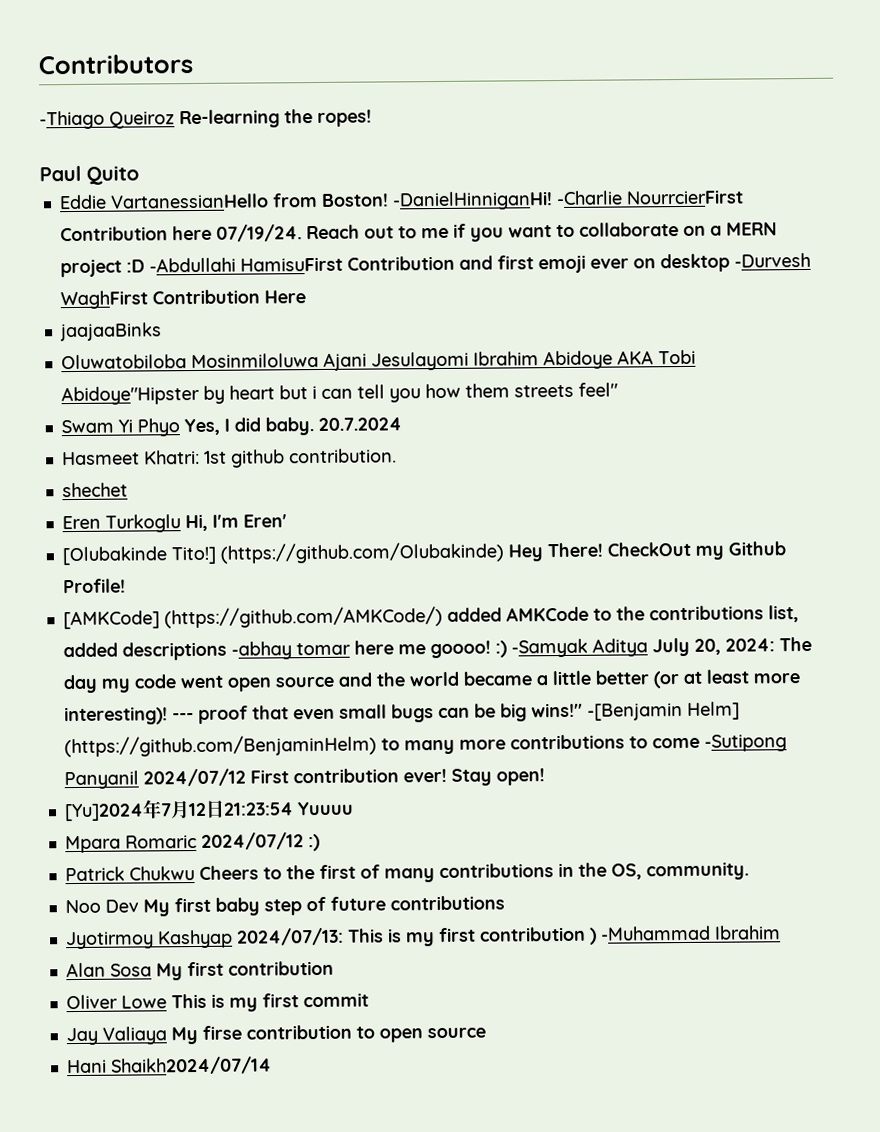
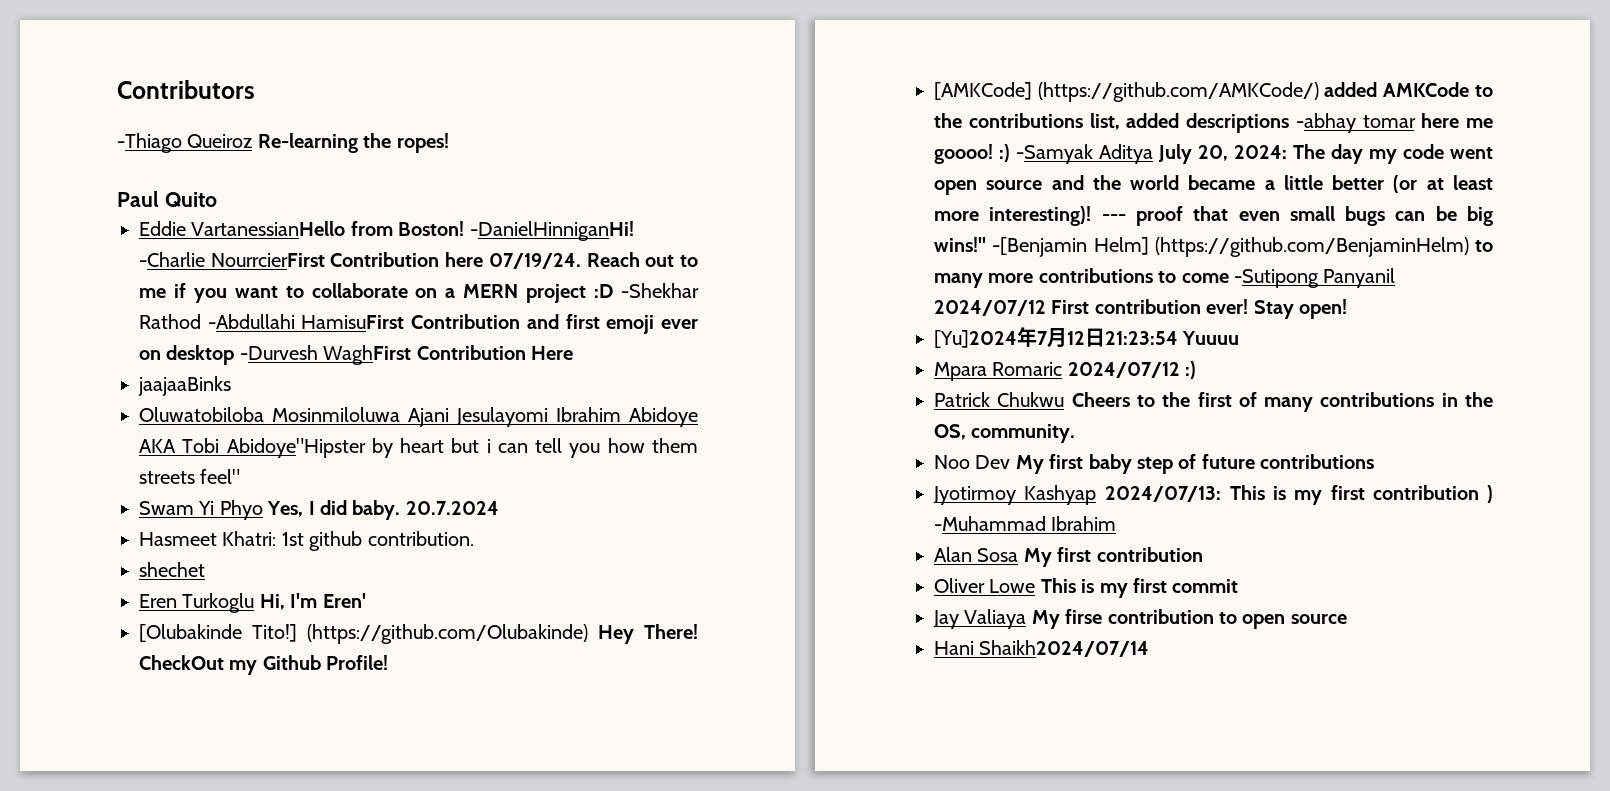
- Reach out to me if you want to collaborate on a MERN project :D -Abdullahi HamisuFirst Contribution and first emoji ever on desktop -Durvesh WaghFirst Contribution Here
+ Reach out to me if you want to collaborate on a MERN project :D -Shekhar Rathod -Abdullahi HamisuFirst Contribution and first emoji ever on desktop -Durvesh WaghFirst Contribution Here

